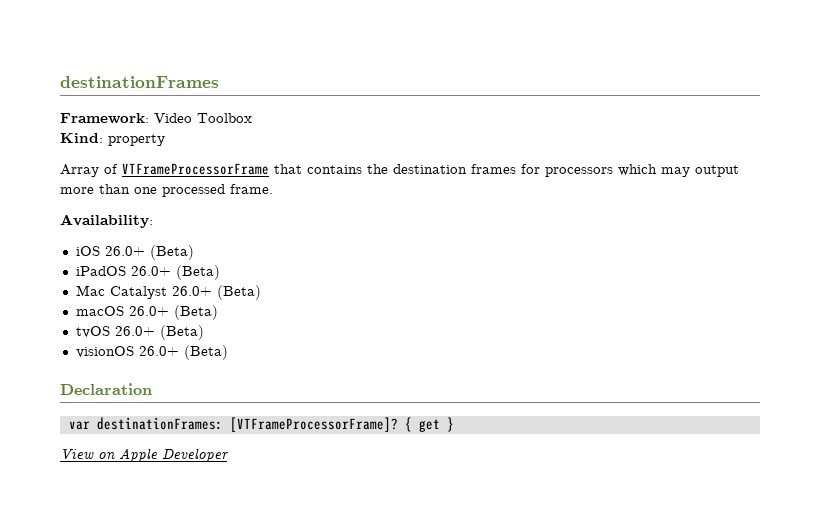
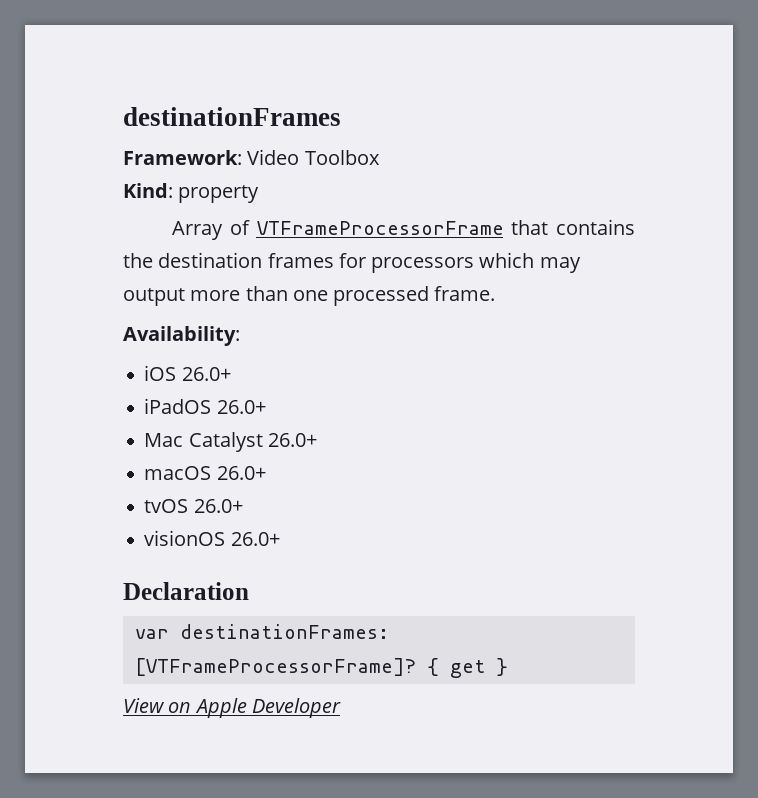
- iOS 26.0+ (Beta)
+ iOS 26.0+
- iPadOS 26.0+ (Beta)
+ iPadOS 26.0+
- Mac Catalyst 26.0+ (Beta)
+ Mac Catalyst 26.0+
- macOS 26.0+ (Beta)
+ macOS 26.0+
- tvOS 26.0+ (Beta)
+ tvOS 26.0+
- visionOS 26.0+ (Beta)
+ visionOS 26.0+

